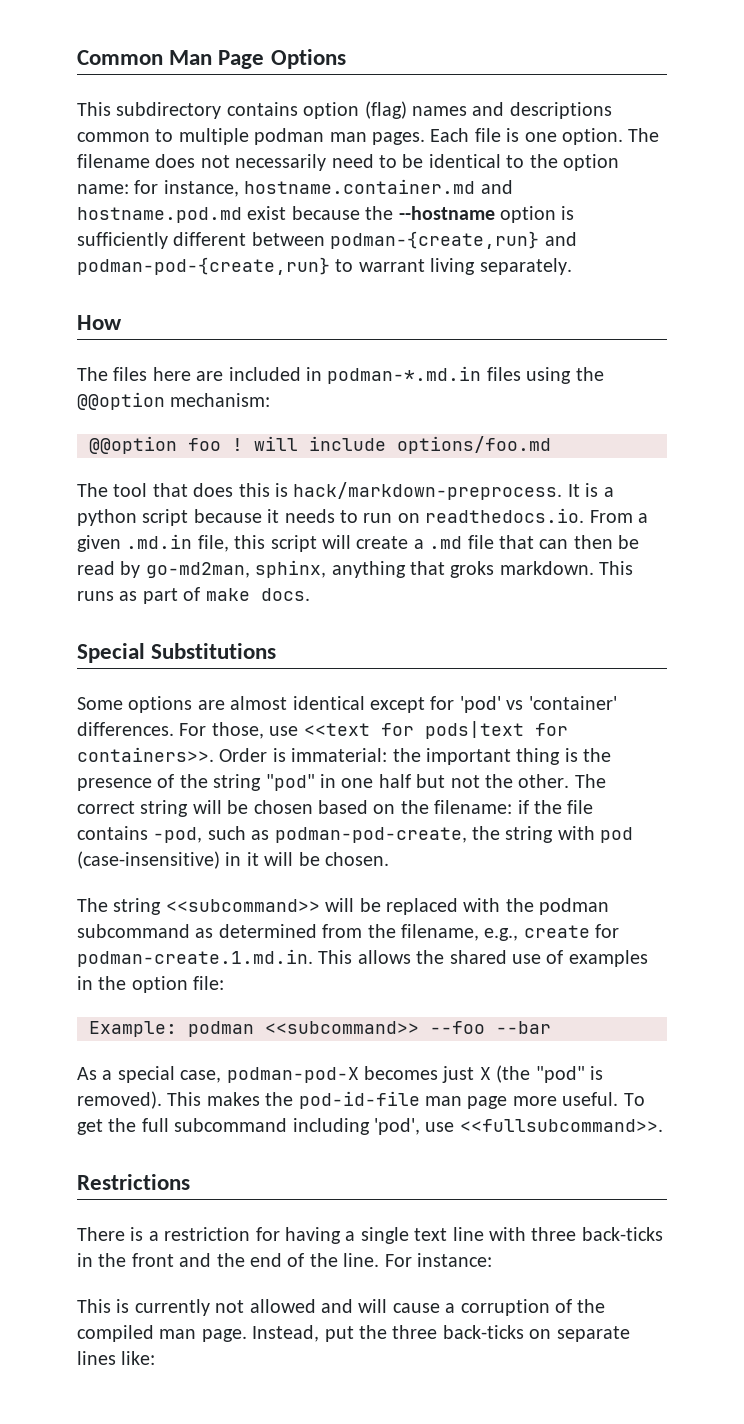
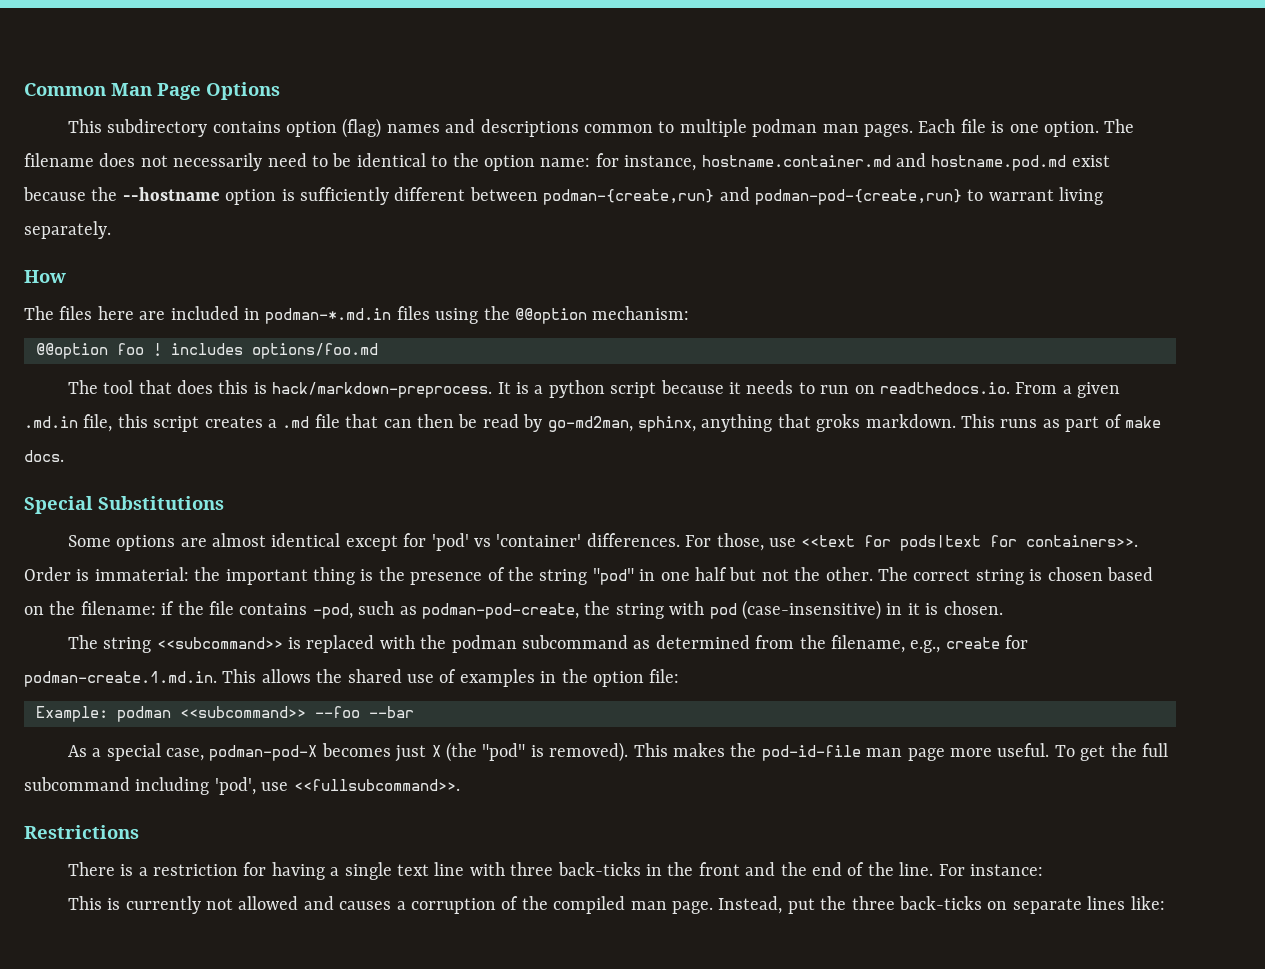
- @@option foo ! will include options/foo.md
+ @@option foo ! includes options/foo.md
- It is a python script because it needs to run on readthedocs.io. From a given .md.in file, this script will create a .md file that can then be read by go-md2man, sphinx, anything that groks markdown.
+ It is a python script because it needs to run on readthedocs.io. From a given .md.in file, this script creates a .md file that can then be read by go-md2man, sphinx, anything that groks markdown.
- The correct string will be chosen based on the filename: if the file contains -pod, such as podman-pod-create, the string with pod (case-insensitive) in it will be chosen.
+ The correct string is chosen based on the filename: if the file contains -pod, such as podman-pod-create, the string with pod (case-insensitive) in it is chosen.
- The string <<subcommand>> will be replaced with the podman subcommand as determined from the filename, e.g., create for podman-create.1.md.in. This allows the shared use of examples in the option file:
+ The string <<subcommand>> is replaced with the podman subcommand as determined from the filename, e.g., create for podman-create.1.md.in. This allows the shared use of examples in the option file:
- This is currently not allowed and will cause a corruption of the compiled man page.
+ This is currently not allowed and causes a corruption of the compiled man page.

